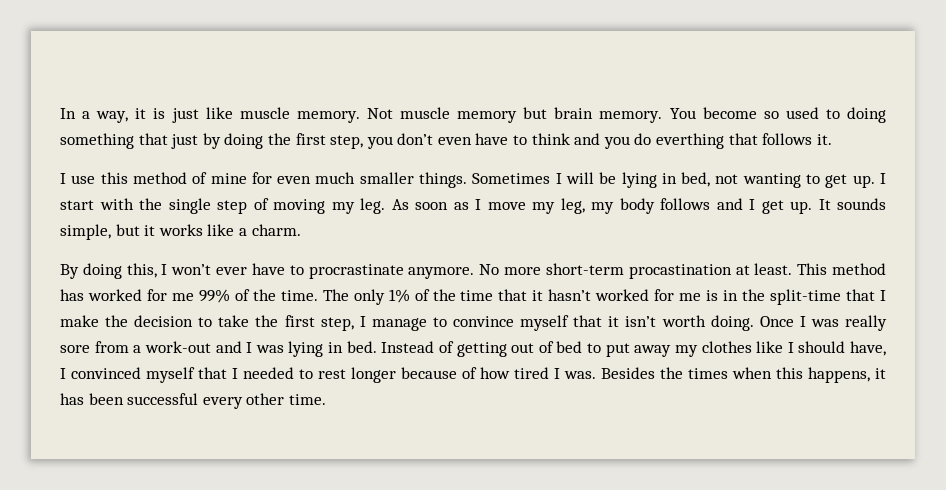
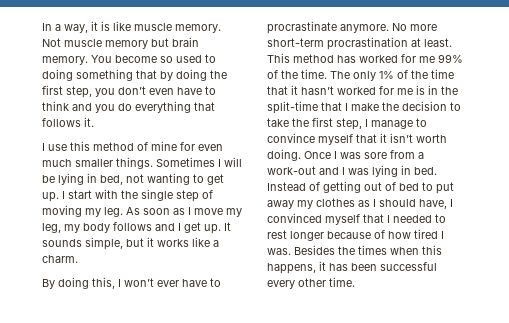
- In a way, it is just like muscle memory.
+ In a way, it is like muscle memory.
- You become so used to doing something that just by doing the first step, you don’t even have to think and you do everthing that follows it.
+ You become so used to doing something that by doing the first step, you don’t even have to think and you do everything that follows it.
- No more short-term procastination at least.
+ No more short-term procrastination at least.
- Once I was really sore from a work-out and I was lying in bed.
+ Once I was sore from a work-out and I was lying in bed.
- Instead of getting out of bed to put away my clothes like I should have, I convinced myself that I needed to rest longer because of how tired I was.
+ Instead of getting out of bed to put away my clothes as I should have, I convinced myself that I needed to rest longer because of how tired I was.

